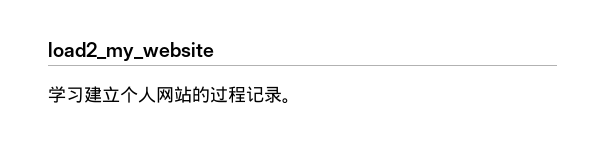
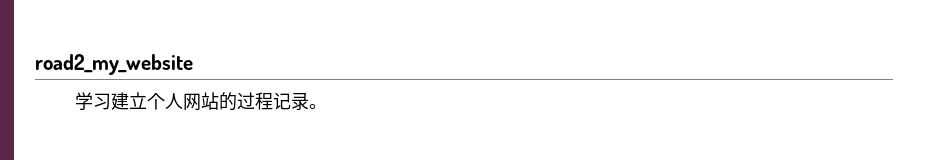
- load2_my_website
+ road2_my_website

